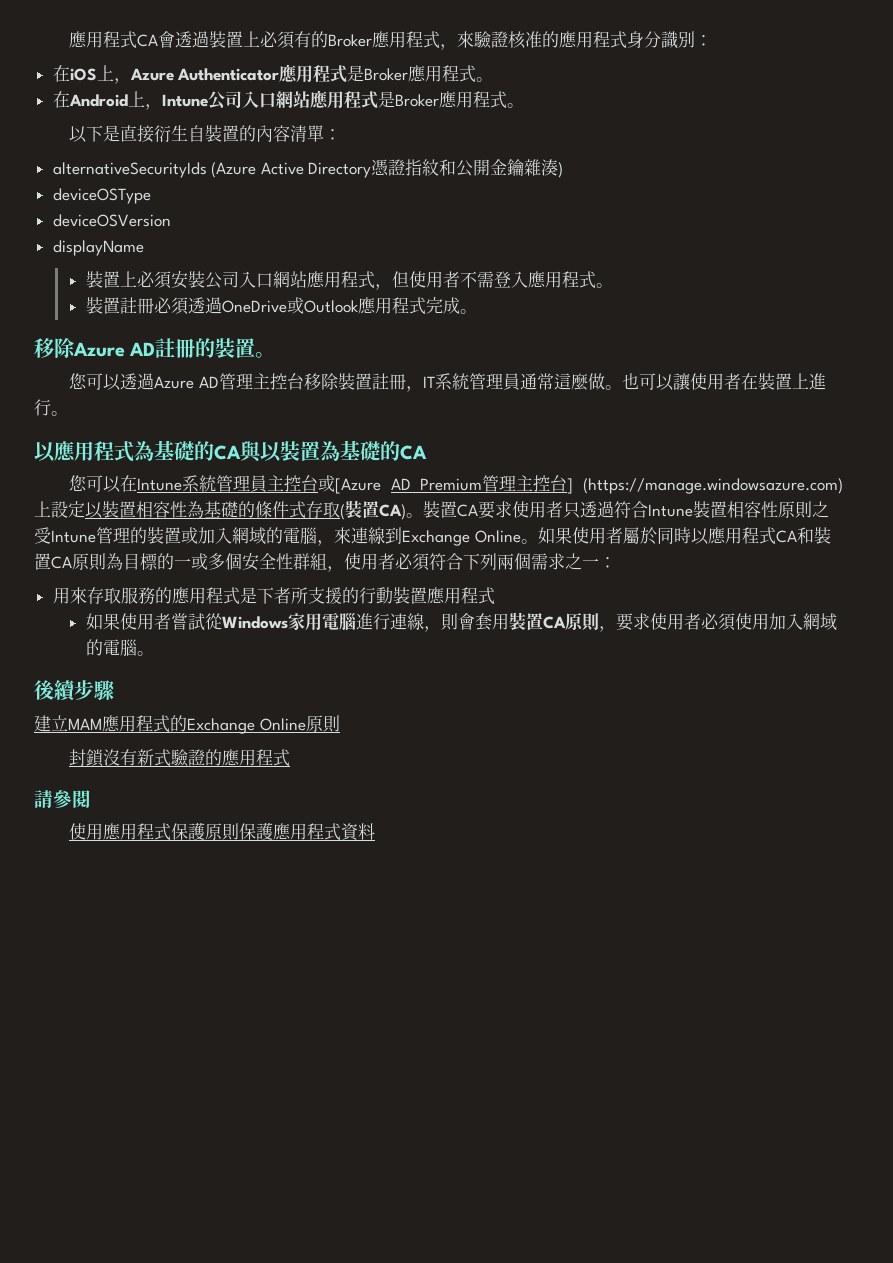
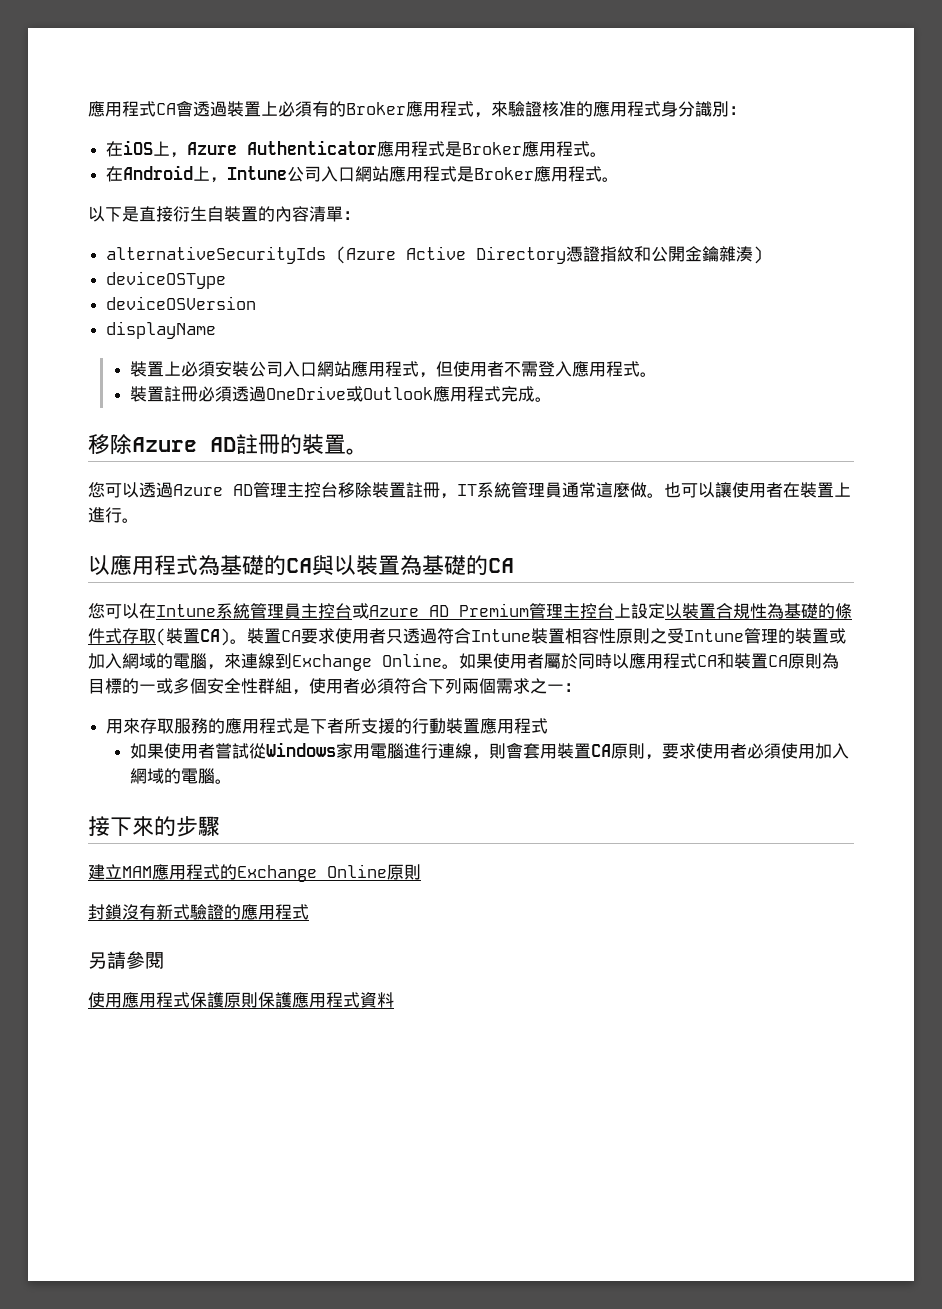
- 您可以在Intune系統管理員主控台或[Azure AD Premium管理主控台] (https://manage.windowsazure.com)上設定以裝置相容性為基礎的條件式存取(裝置CA)。
+ 您可以在Intune系統管理員主控台或Azure AD Premium管理主控台上設定以裝置合規性為基礎的條件式存取(裝置CA)。
- 後續步驟
+ 接下來的步驟
- 請參閱
+ 另請參閱

